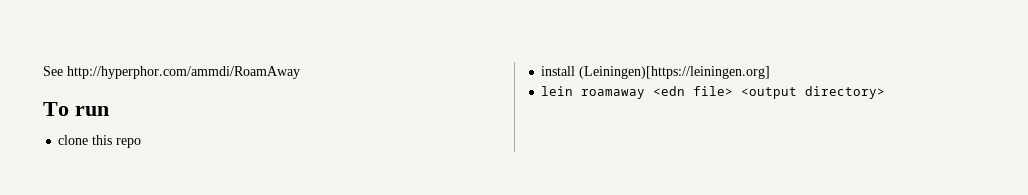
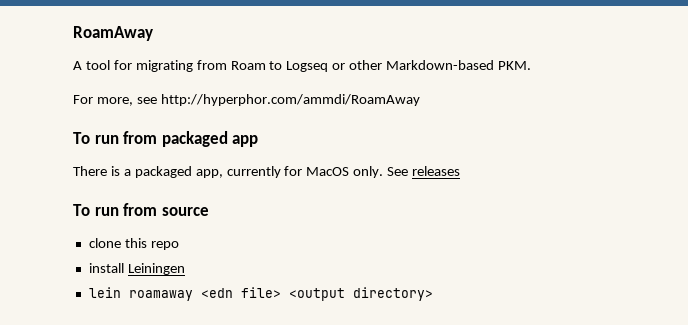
- See http://hyperphor.com/ammdi/RoamAway
- To run
+ RoamAway
+ A tool for migrating from Roam to Logseq or other Markdown-based PKM.
+ For more, see http://hyperphor.com/ammdi/RoamAway
+ To run from packaged app
+ There is a packaged app, currently for MacOS only. See releases
+ To run from source
- install (Leiningen)[https://leiningen.org]
+ install Leiningen

